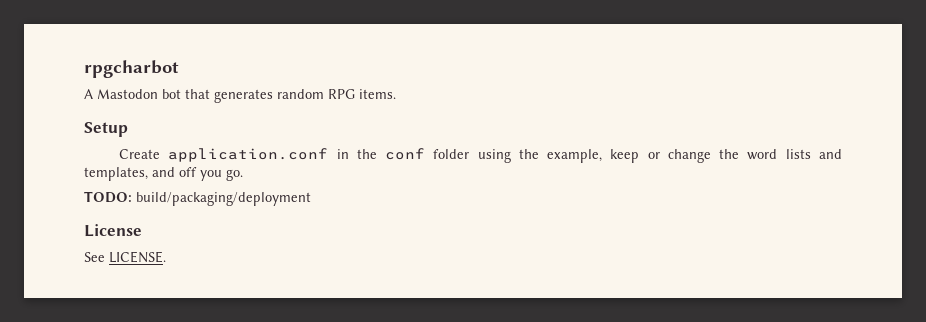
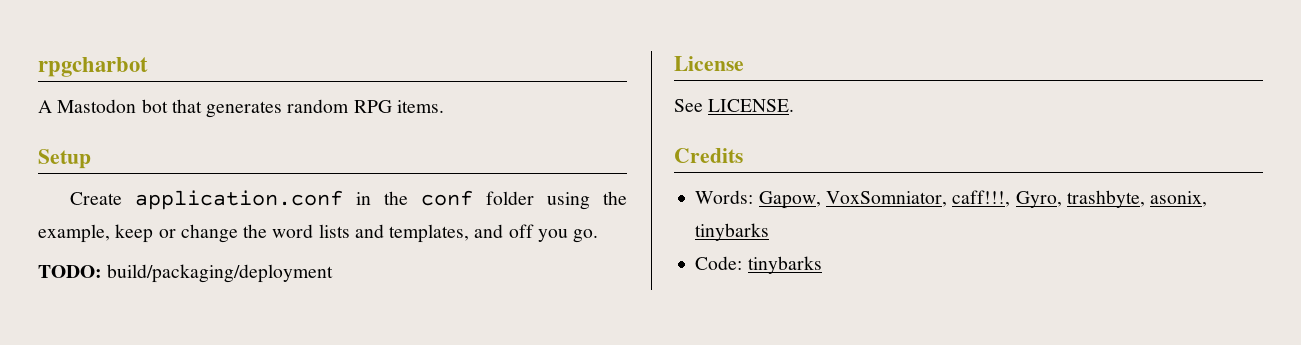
+ Credits
+ Words: Gapow, VoxSomniator, caff!!!, Gyro, trashbyte, asonix, tinybarks
+ Code: tinybarks

